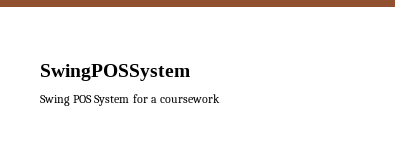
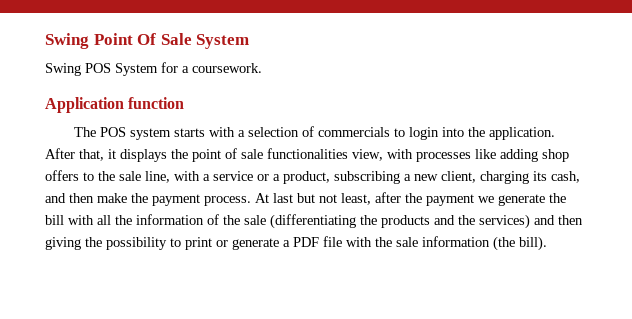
- SwingPOSSystem
+ Swing Point Of Sale System
- Swing POS System for a coursework
+ Swing POS System for a coursework.
+ Application function
+ The POS system starts with a selection of commercials to login into the application. After that, it displays the point of sale functionalities view, with processes like adding shop offers to the sale line, with a service or a product, subscribing a new client, charging its cash, and then make the payment process. At last but not least, after the payment we generate the bill with all the information of the sale (differentiating the products and the services) and then giving the possibility to print or generate a PDF file with the sale information (the bill).

